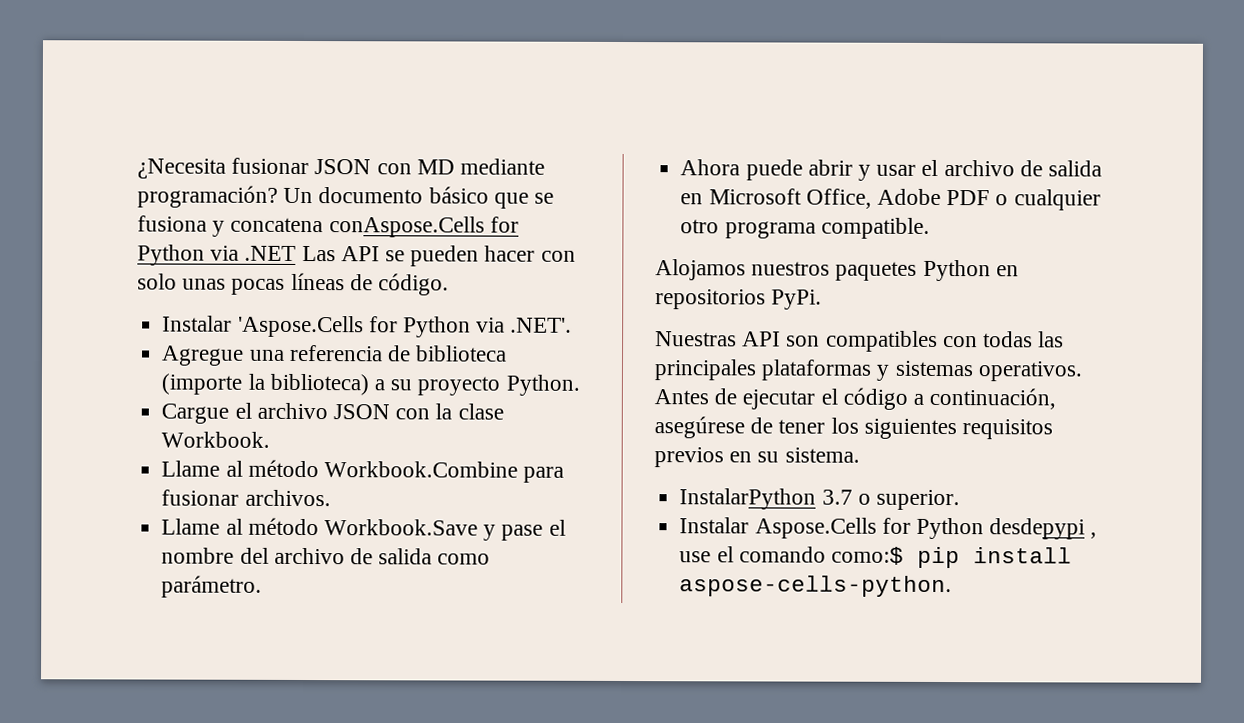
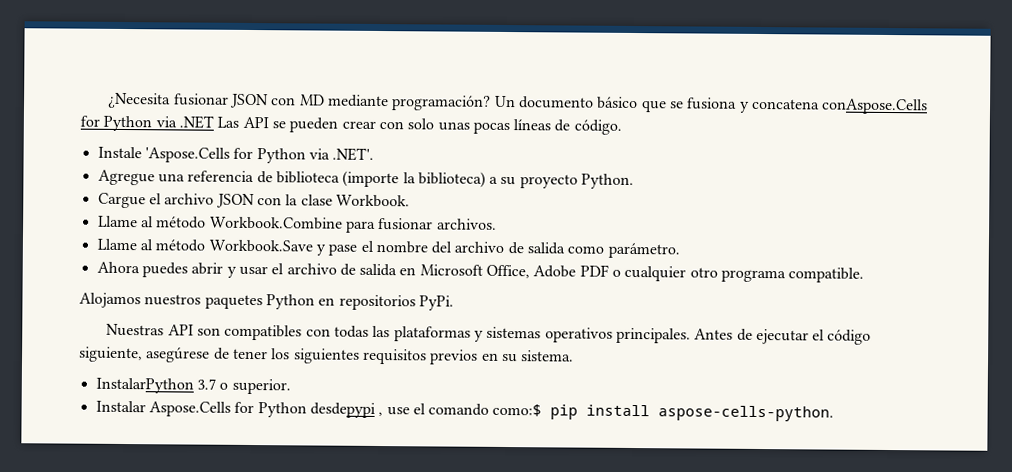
- Un documento básico que se fusiona y concatena conAspose.Cells for Python via .NET Las API se pueden hacer con solo unas pocas líneas de código.
+ Un documento básico que se fusiona y concatena conAspose.Cells for Python via .NET Las API se pueden crear con solo unas pocas líneas de código.
- Instalar 'Aspose.Cells for Python via .NET'.
+ Instale 'Aspose.Cells for Python via .NET'.
- Ahora puede abrir y usar el archivo de salida en Microsoft Office, Adobe PDF o cualquier otro programa compatible.
+ Ahora puedes abrir y usar el archivo de salida en Microsoft Office, Adobe PDF o cualquier otro programa compatible.
- Nuestras API son compatibles con todas las principales plataformas y sistemas operativos.
+ Nuestras API son compatibles con todas las plataformas y sistemas operativos principales.
- Antes de ejecutar el código a continuación, asegúrese de tener los siguientes requisitos previos en su sistema.
+ Antes de ejecutar el código siguiente, asegúrese de tener los siguientes requisitos previos en su sistema.

